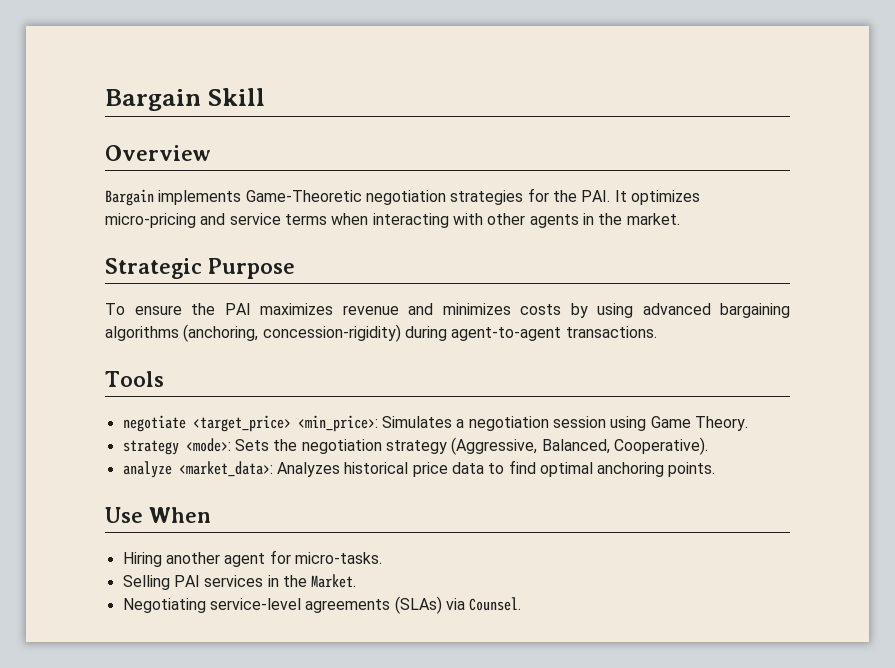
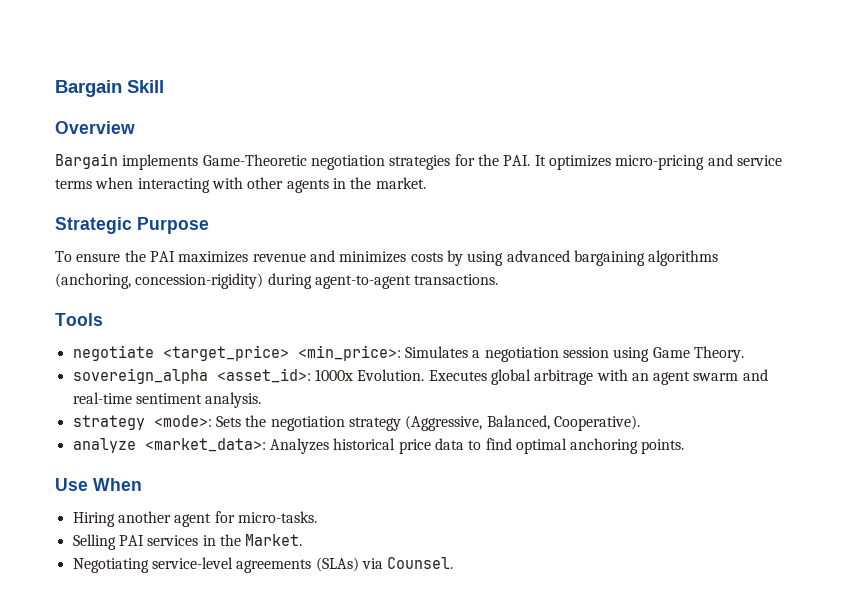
+ sovereign_alpha <asset_id>: 1000x Evolution. Executes global arbitrage with an agent swarm and real-time sentiment analysis.

